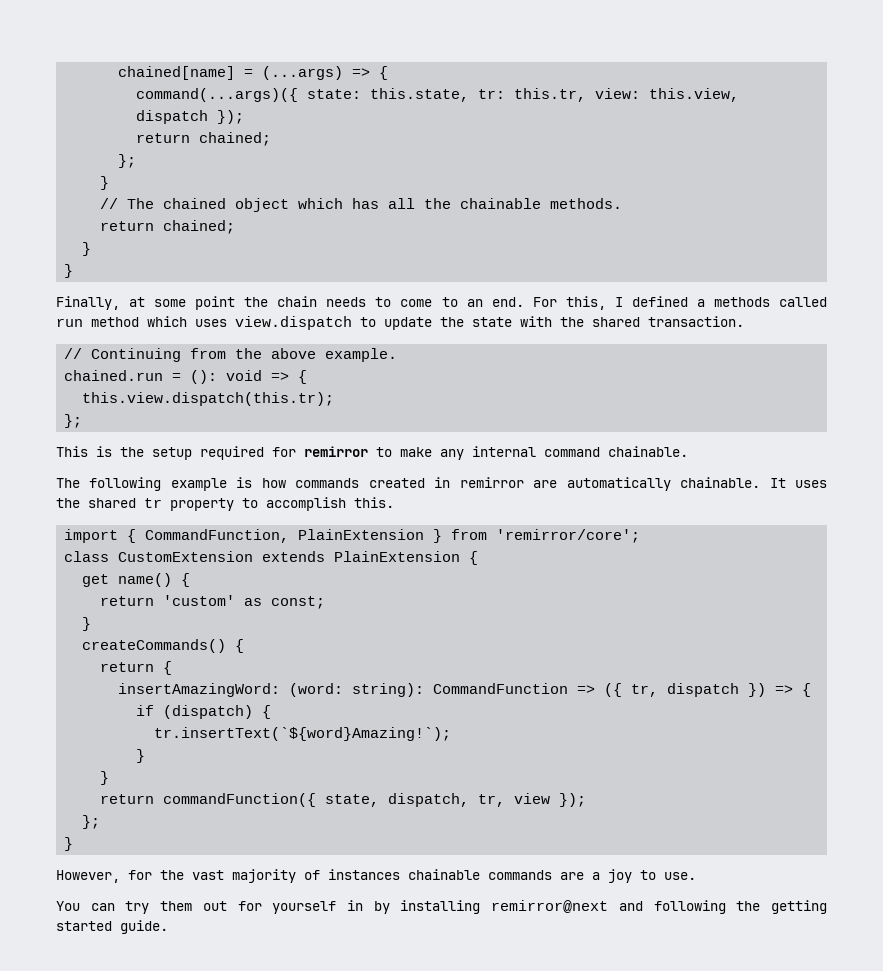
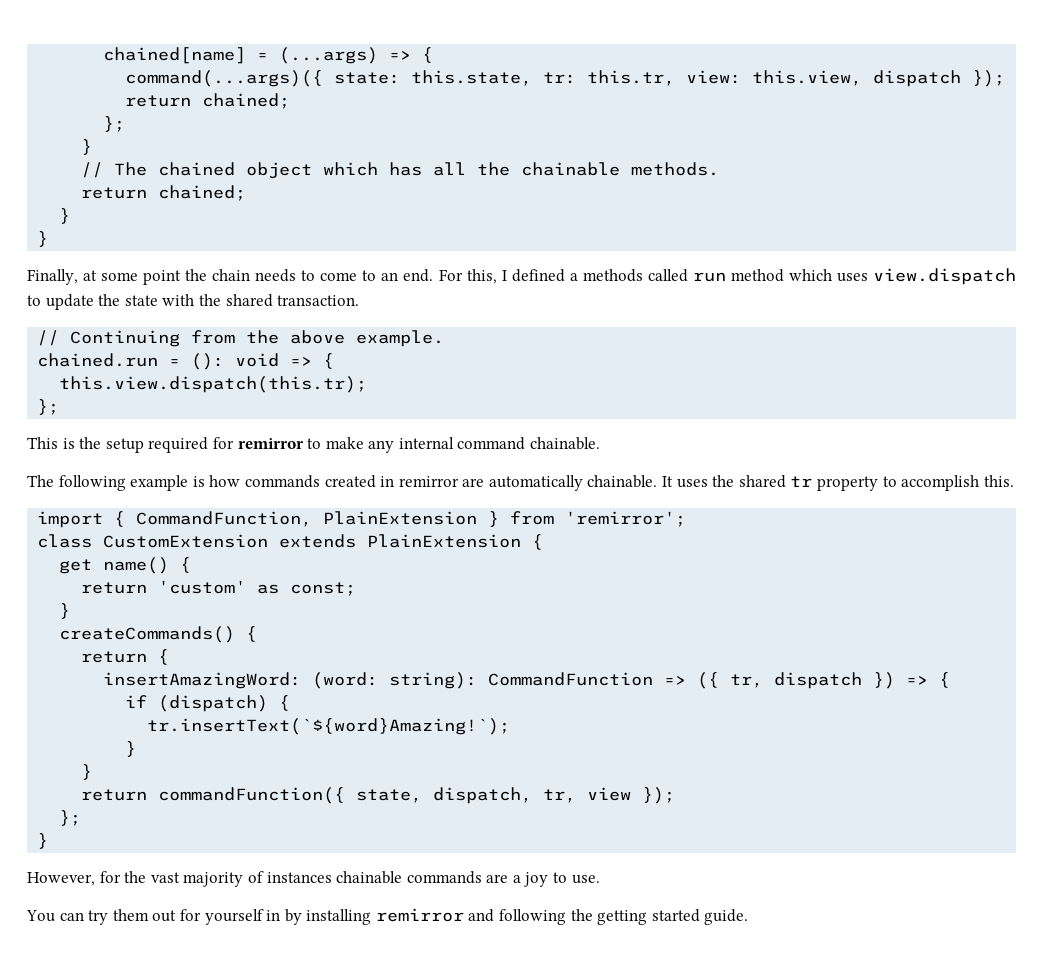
- import { CommandFunction, PlainExtension } from 'remirror/core';
+ import { CommandFunction, PlainExtension } from 'remirror';
- You can try them out for yourself in by installing remirror@next and following the getting started guide.
+ You can try them out for yourself in by installing remirror and following the getting started guide.

